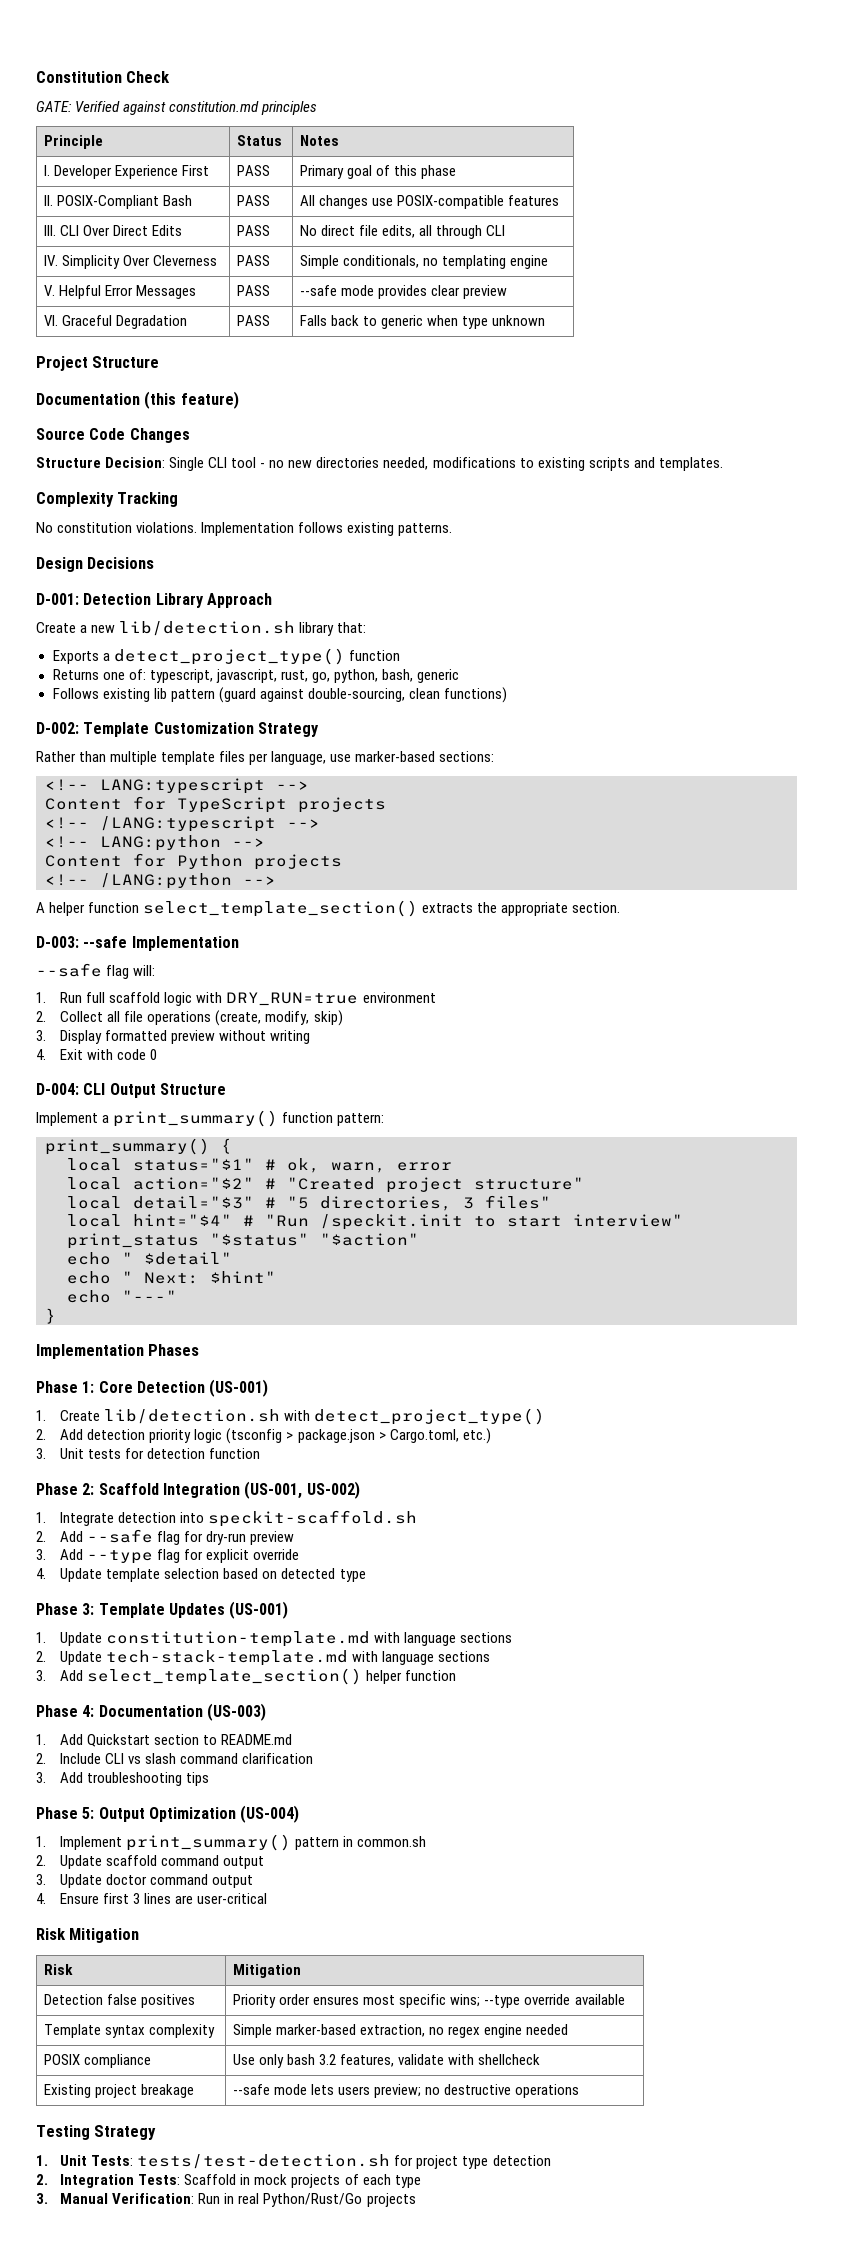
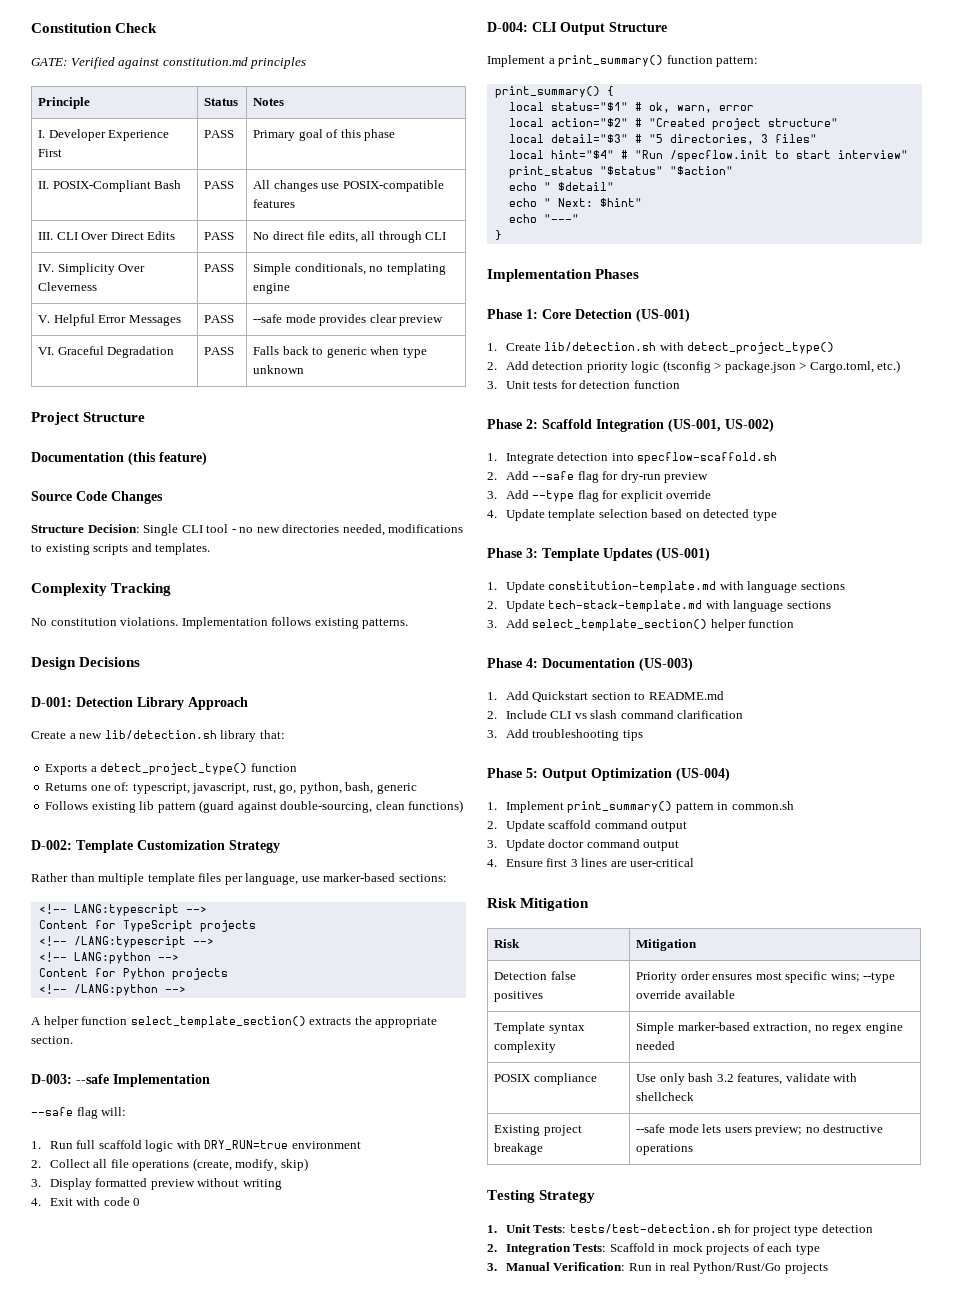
- local hint="$4" # "Run /speckit.init to start interview"
+ local hint="$4" # "Run /specflow.init to start interview"
- 1. Integrate detection into speckit-scaffold.sh
+ 1. Integrate detection into specflow-scaffold.sh

